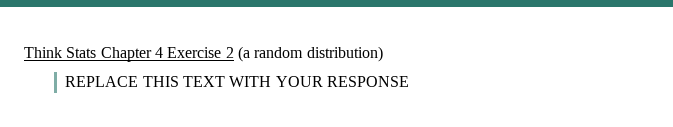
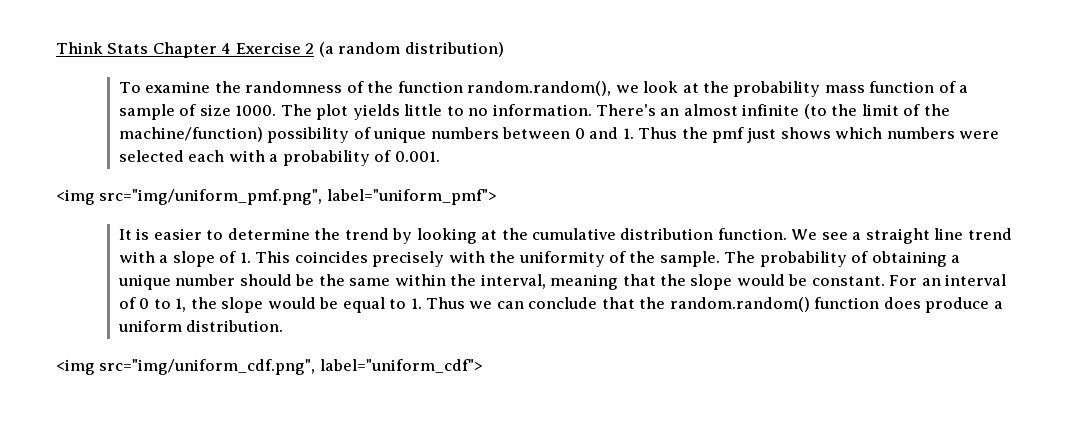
- REPLACE THIS TEXT WITH YOUR RESPONSE
+ To examine the randomness of the function random.random(), we look at the probability mass function of a sample of size 1000. The plot yields little to no information. There's an almost infinite (to the limit of the machine/function) possibility of unique numbers between 0 and 1. Thus the pmf just shows which numbers were selected each with a probability of 0.001.
+ <img src="img/uniform_pmf.png", label="uniform_pmf">
+ It is easier to determine the trend by looking at the cumulative distribution function. We see a straight line trend with a slope of 1. This coincides precisely with the uniformity of the sample. The probability of obtaining a unique number should be the same within the interval, meaning that the slope would be constant. For an interval of 0 to 1, the slope would be equal to 1. Thus we can conclude that the random.random() function does produce a uniform distribution.
+ <img src="img/uniform_cdf.png", label="uniform_cdf">

